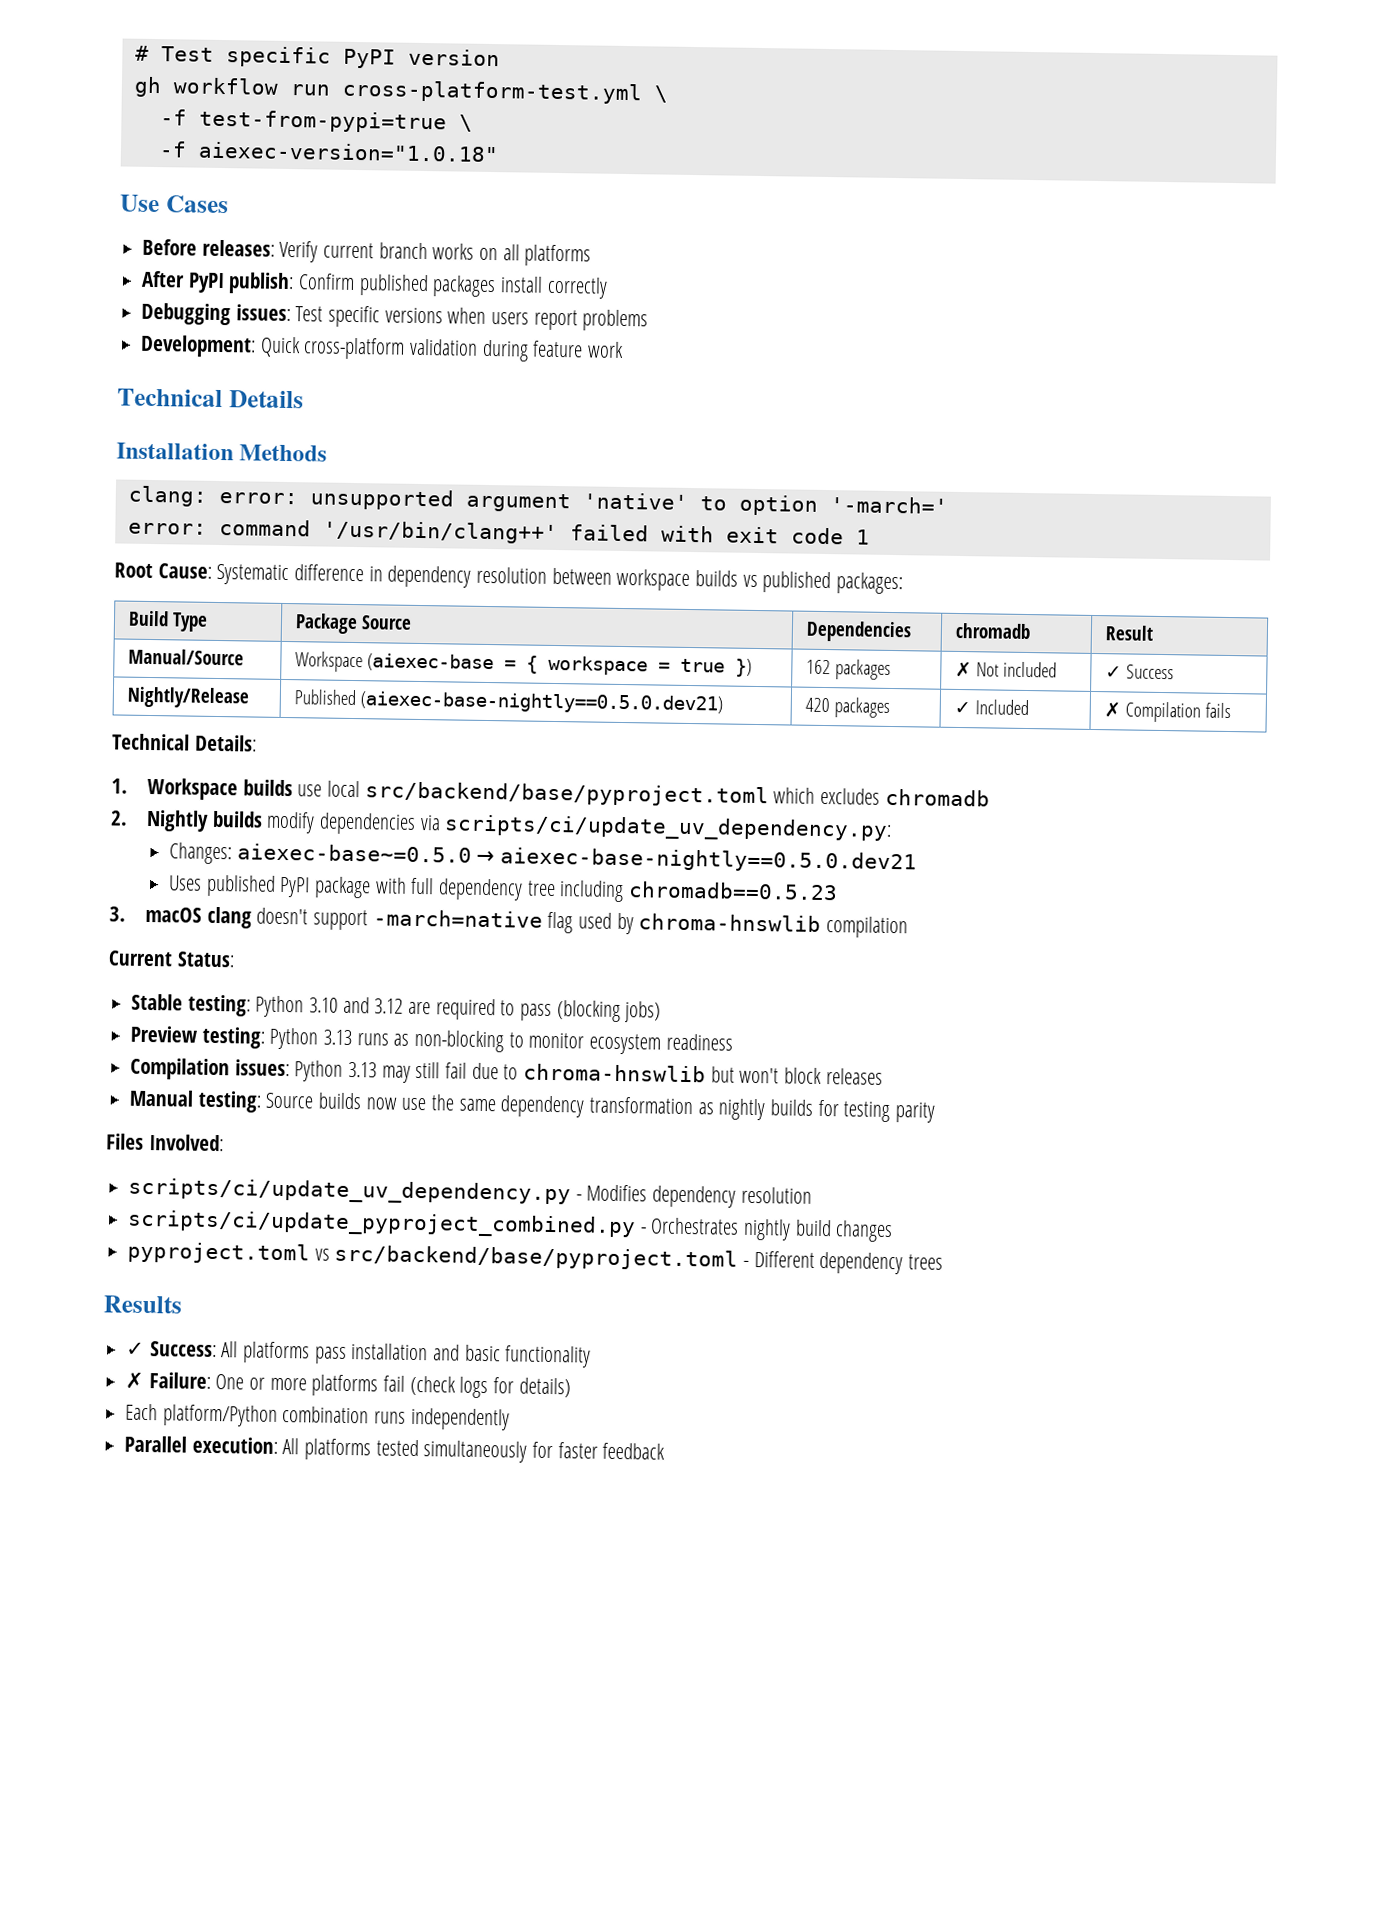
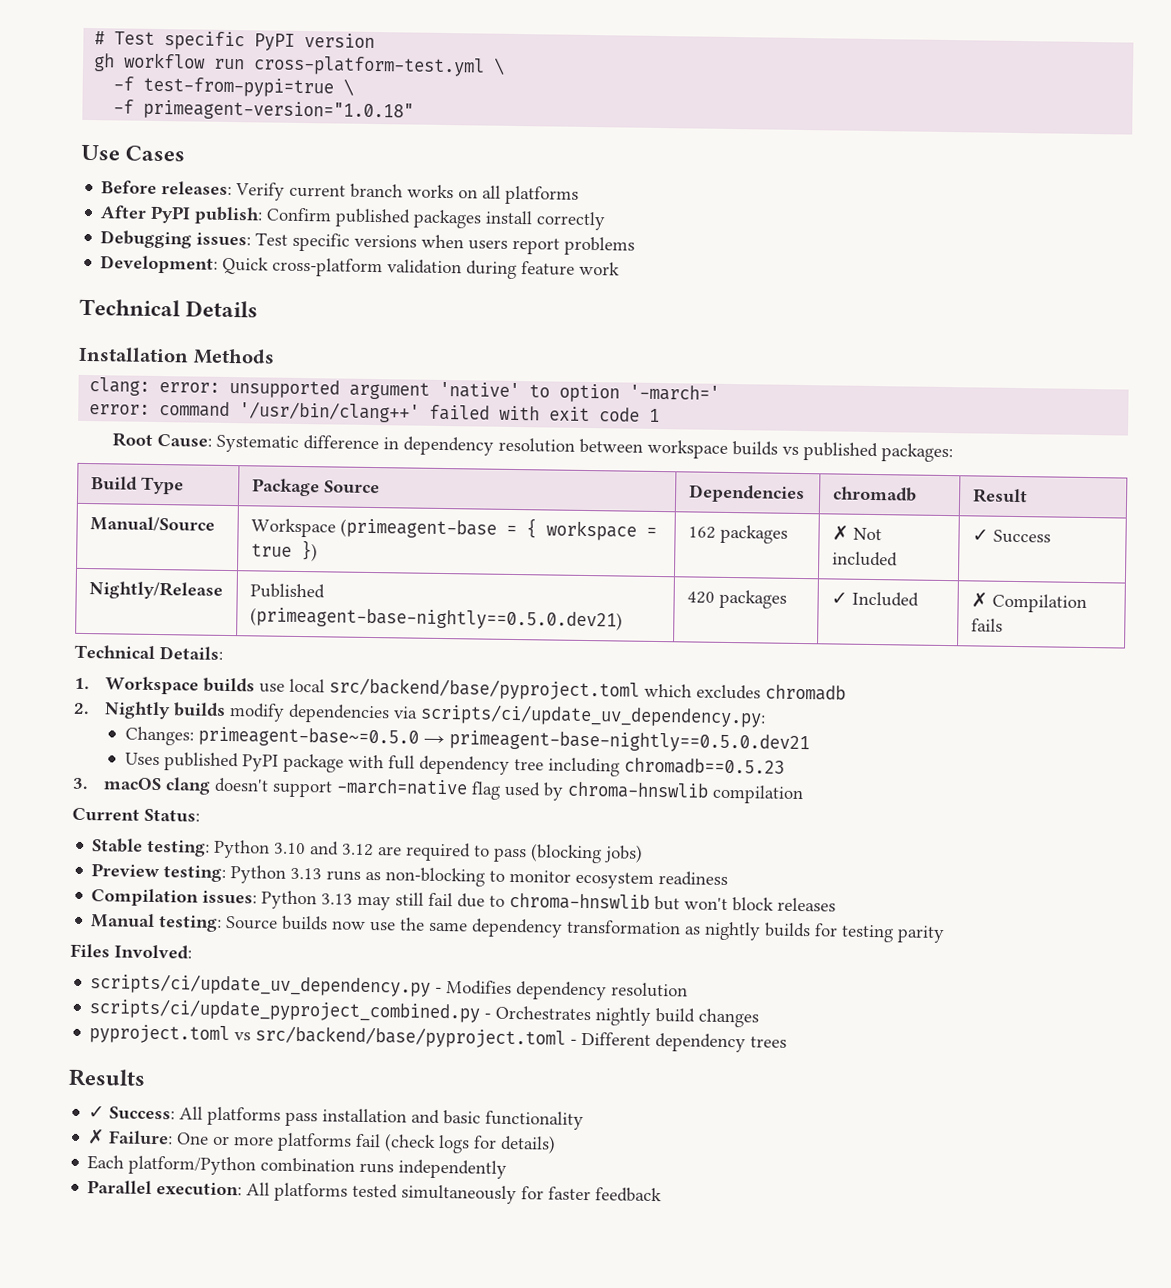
- -f aiexec-version="1.0.18"
+ -f primeagent-version="1.0.18"
- Manual/Source | Workspace (aiexec-base = { workspace = true }) | 162 packages | ✗ Not included | ✓ Success
+ Manual/Source | Workspace (primeagent-base = { workspace = true }) | 162 packages | ✗ Not included | ✓ Success
- Nightly/Release | Published (aiexec-base-nightly==0.5.0.dev21) | 420 packages | ✓ Included | ✗ Compilation fails
+ Nightly/Release | Published (primeagent-base-nightly==0.5.0.dev21) | 420 packages | ✓ Included | ✗ Compilation fails
- Changes: aiexec-base~=0.5.0 → aiexec-base-nightly==0.5.0.dev21
+ Changes: primeagent-base~=0.5.0 → primeagent-base-nightly==0.5.0.dev21

